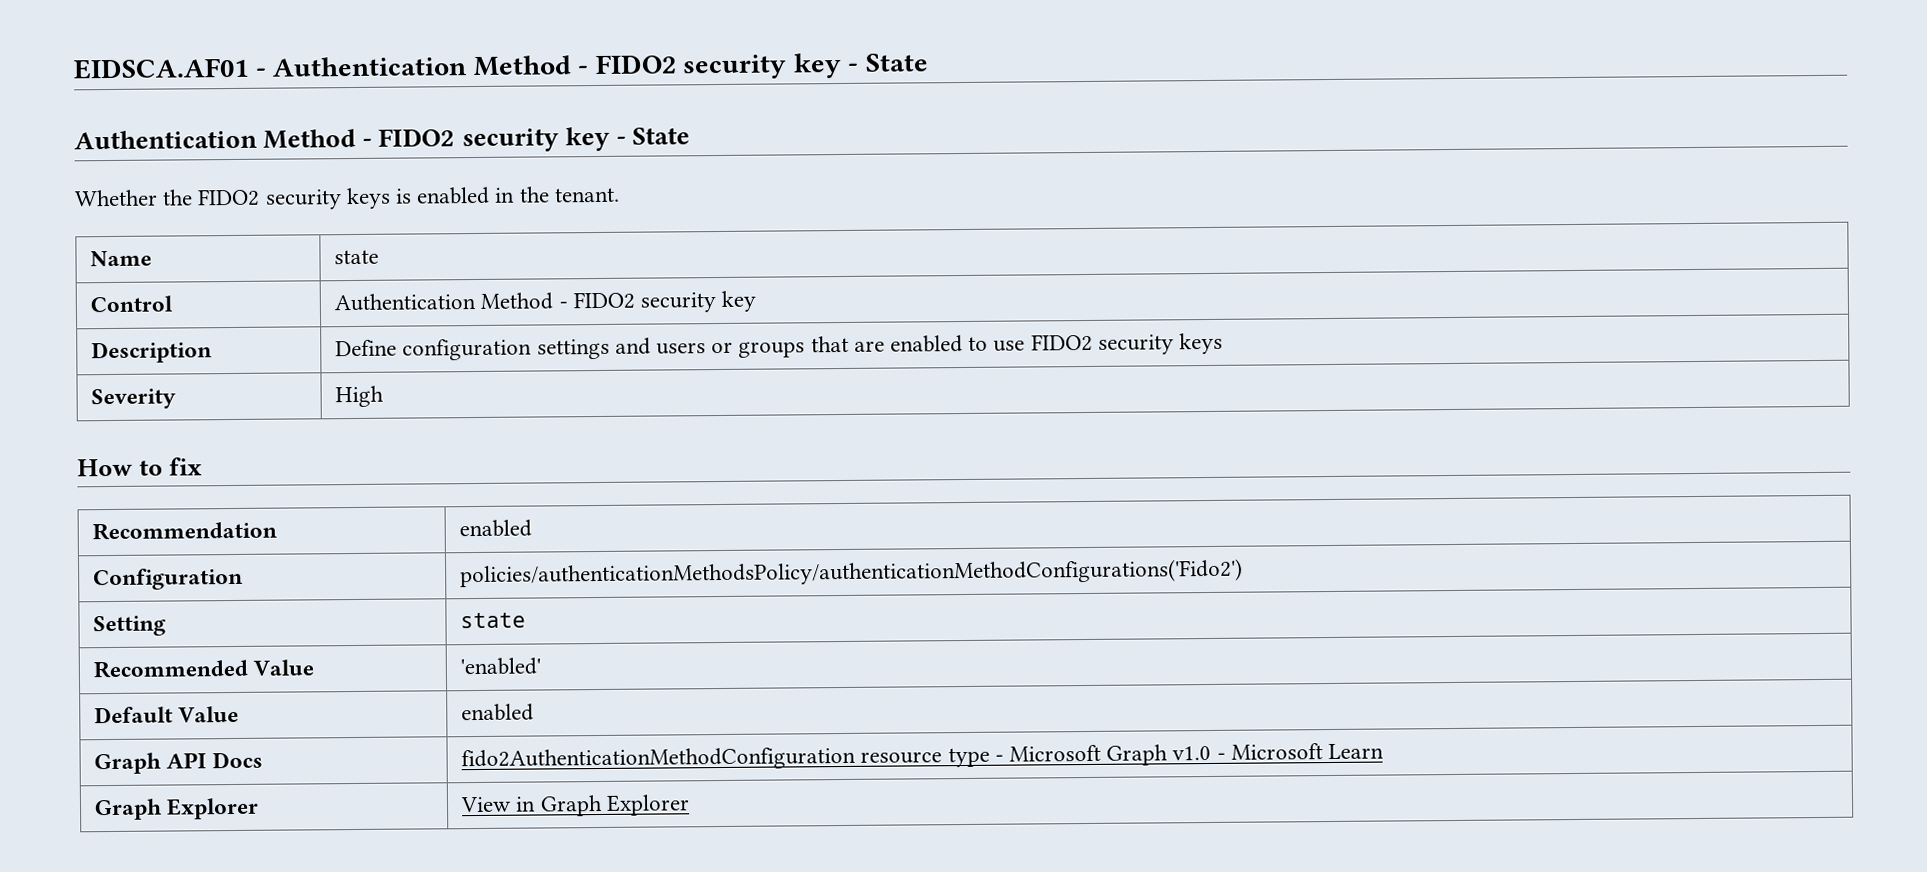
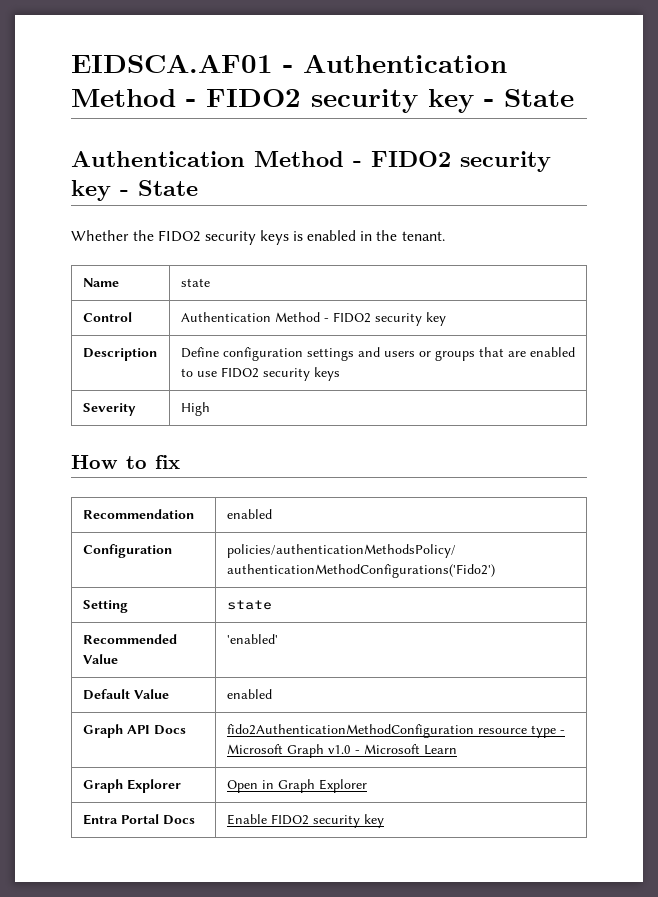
- Graph Explorer | View in Graph Explorer
+ Graph Explorer | Open in Graph Explorer
+ Entra Portal Docs | Enable FIDO2 security key

